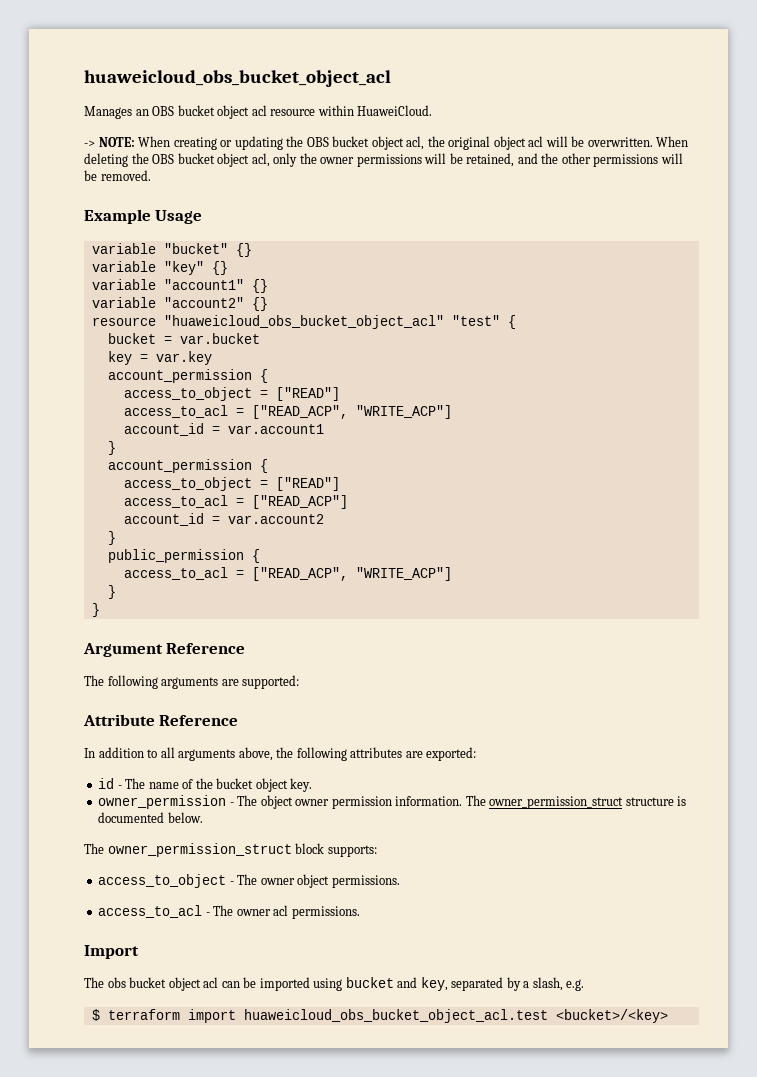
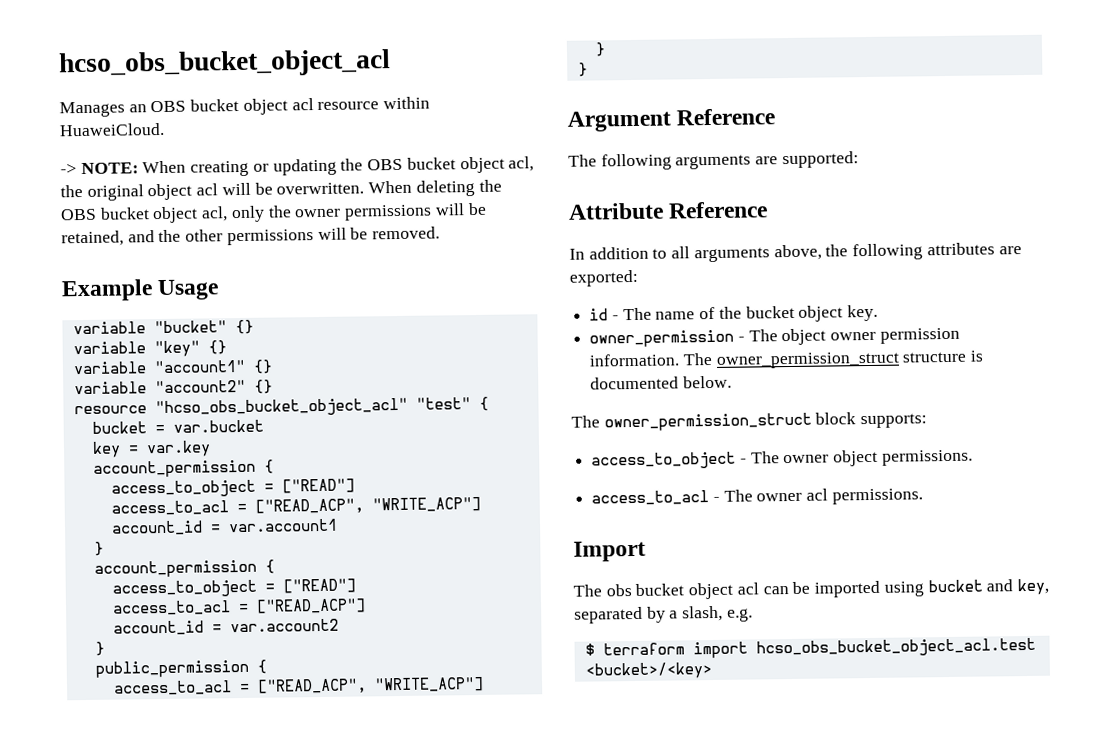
- huaweicloud_obs_bucket_object_acl
+ hcso_obs_bucket_object_acl
- resource "huaweicloud_obs_bucket_object_acl" "test" {
+ resource "hcso_obs_bucket_object_acl" "test" {
- $ terraform import huaweicloud_obs_bucket_object_acl.test <bucket>/<key>
+ $ terraform import hcso_obs_bucket_object_acl.test <bucket>/<key>

